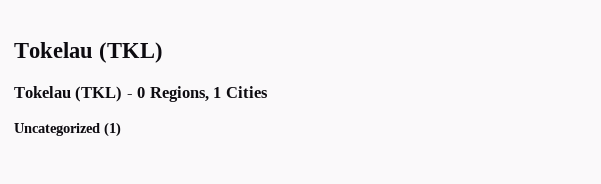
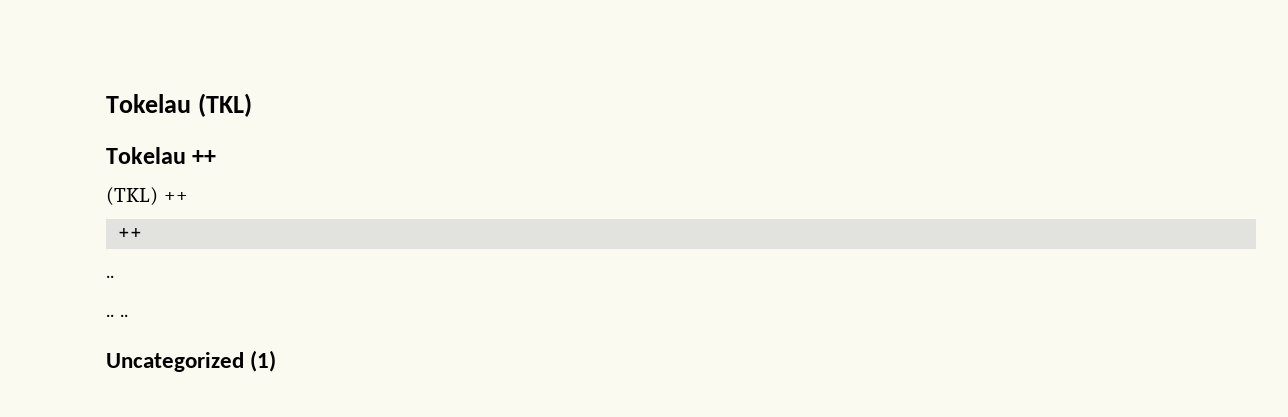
- Tokelau (TKL) - 0 Regions, 1 Cities
+ Tokelau ++
+ (TKL) ++
+ ++
+ ..
+ .. ..

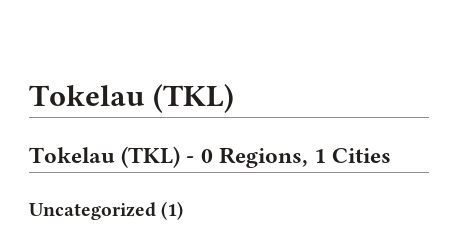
- Tokelau ++
- (TKL) ++
- ++
- ..
- .. ..
+ Tokelau (TKL) - 0 Regions, 1 Cities

